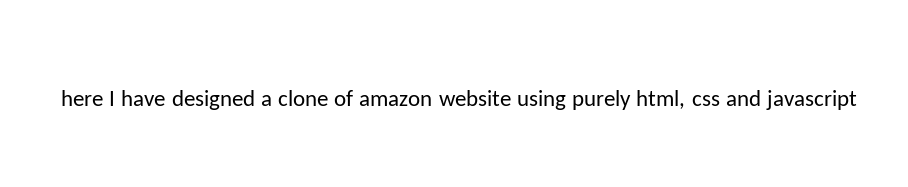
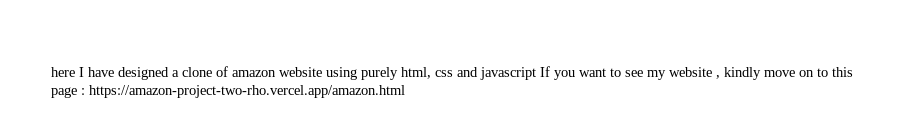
- here I have designed a clone of amazon website using purely html, css and javascript
+ here I have designed a clone of amazon website using purely html, css and javascript If you want to see my website , kindly move on to this page : https://amazon-project-two-rho.vercel.app/amazon.html

